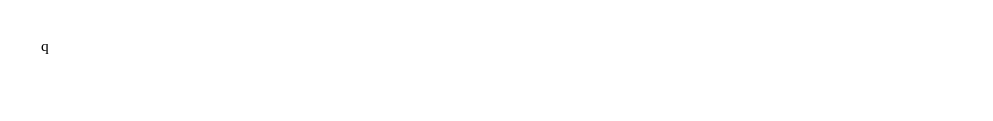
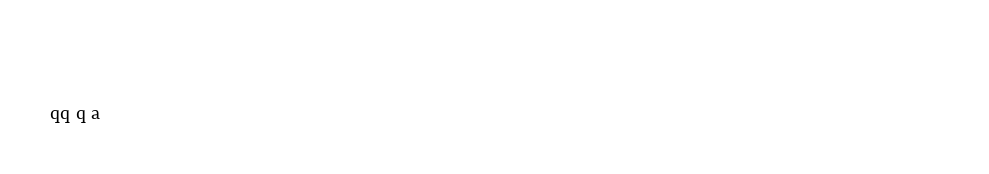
- q
+ qq q a

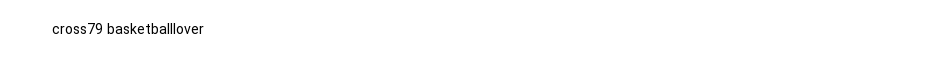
- qq q a
+ cross79 basketballlover

